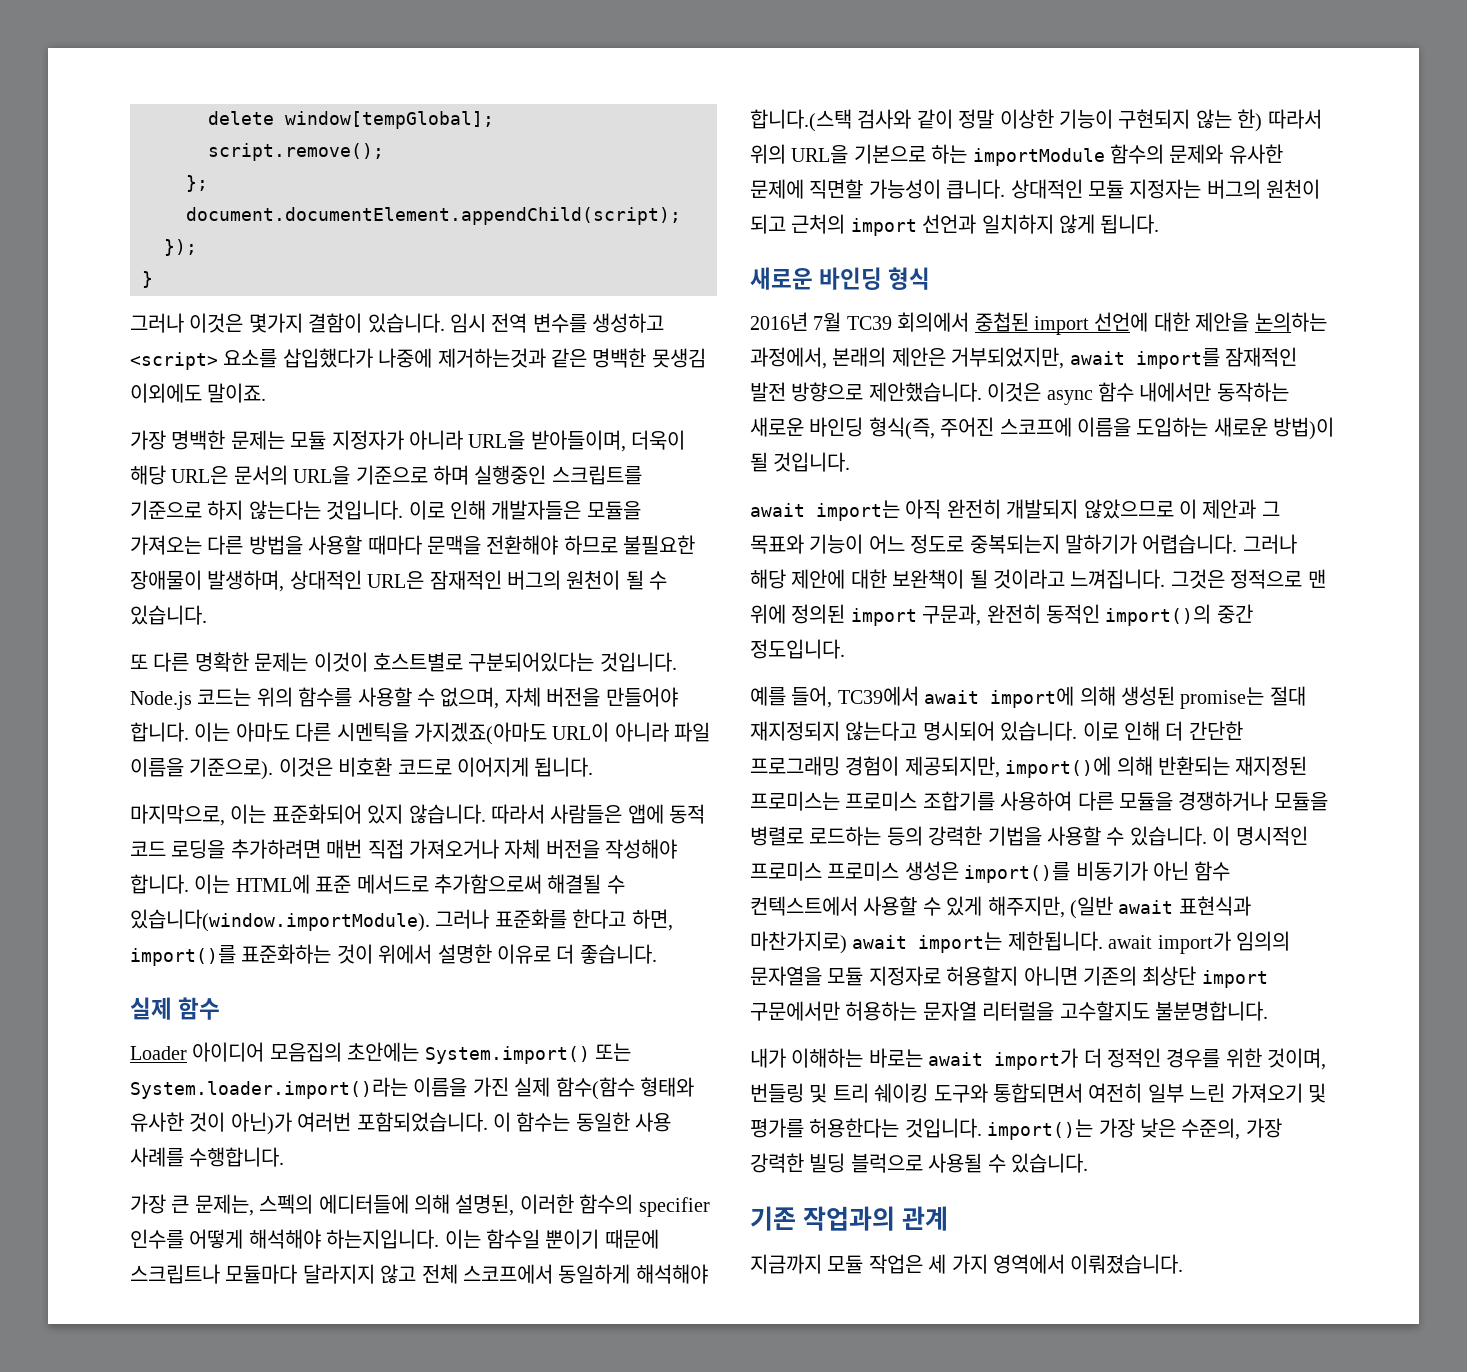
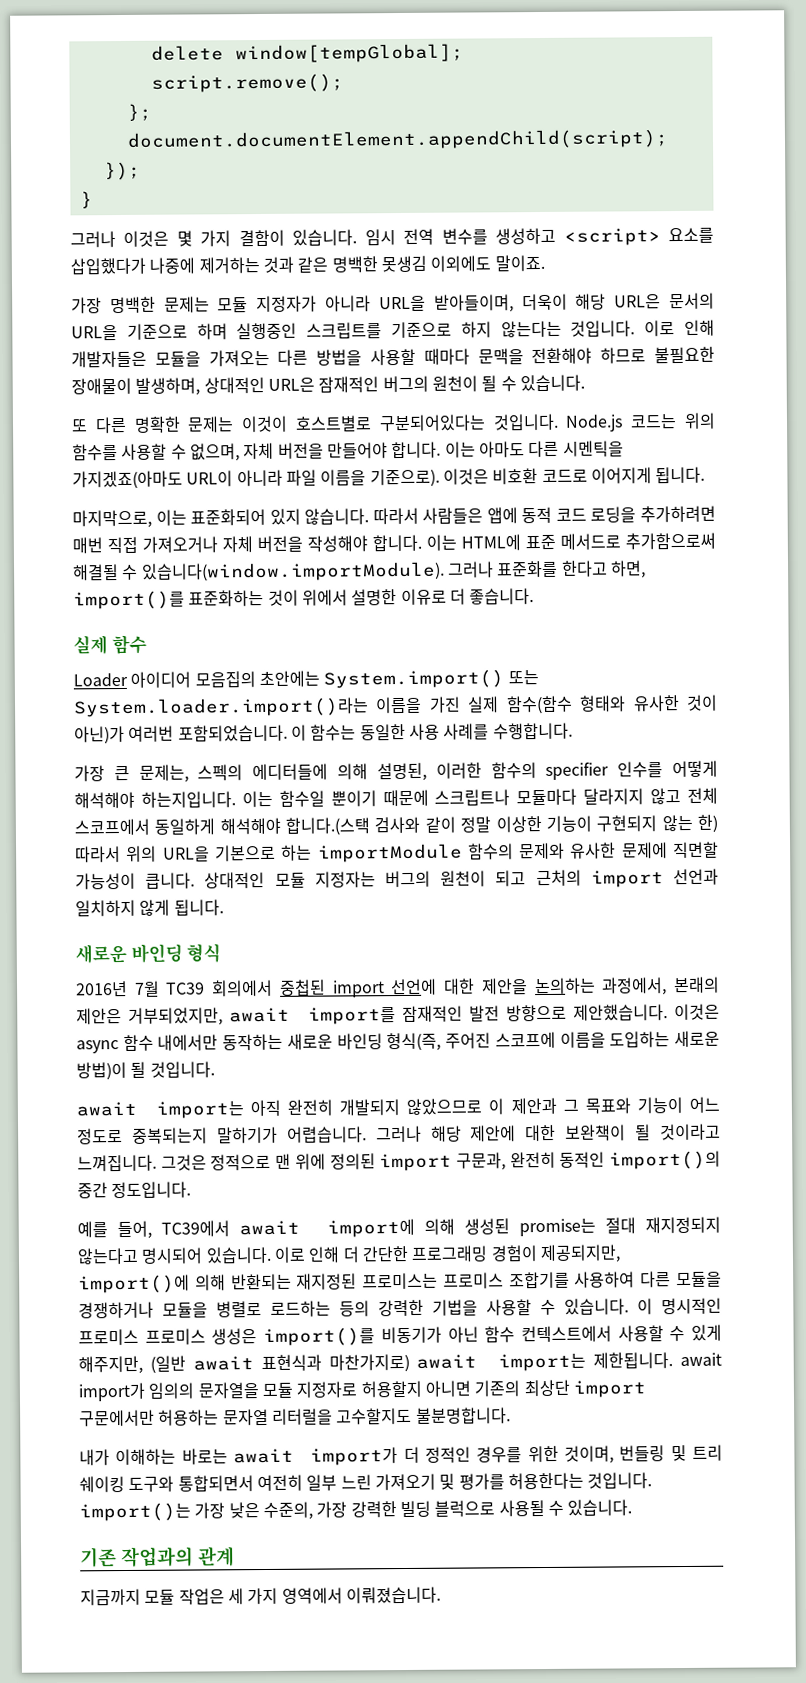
- 그러나 이것은 몇가지 결함이 있습니다.
+ 그러나 이것은 몇 가지 결함이 있습니다.
- 임시 전역 변수를 생성하고 <script> 요소를 삽입했다가 나중에 제거하는것과 같은 명백한 못생김 이외에도 말이죠.
+ 임시 전역 변수를 생성하고 <script> 요소를 삽입했다가 나중에 제거하는 것과 같은 명백한 못생김 이외에도 말이죠.

